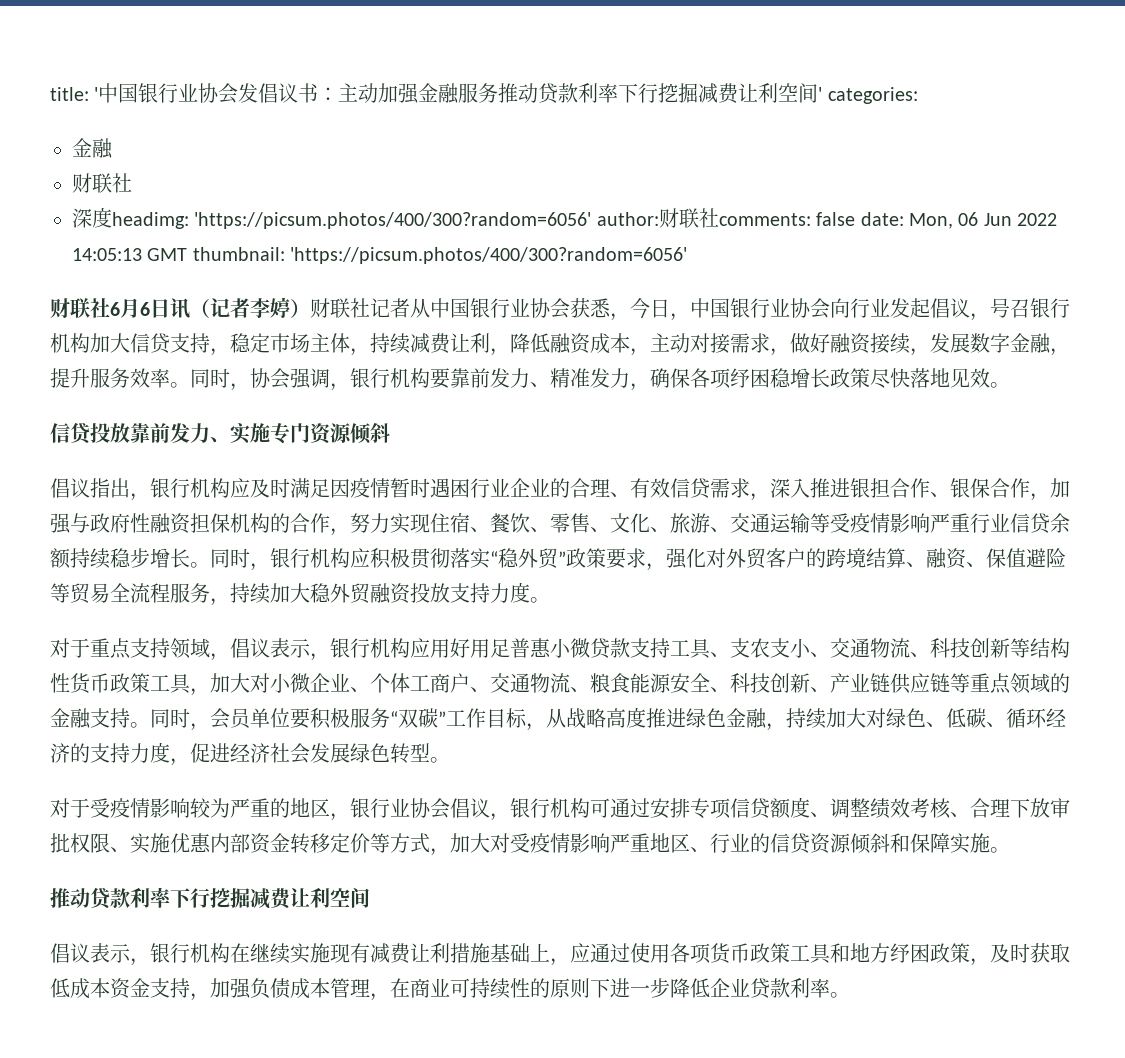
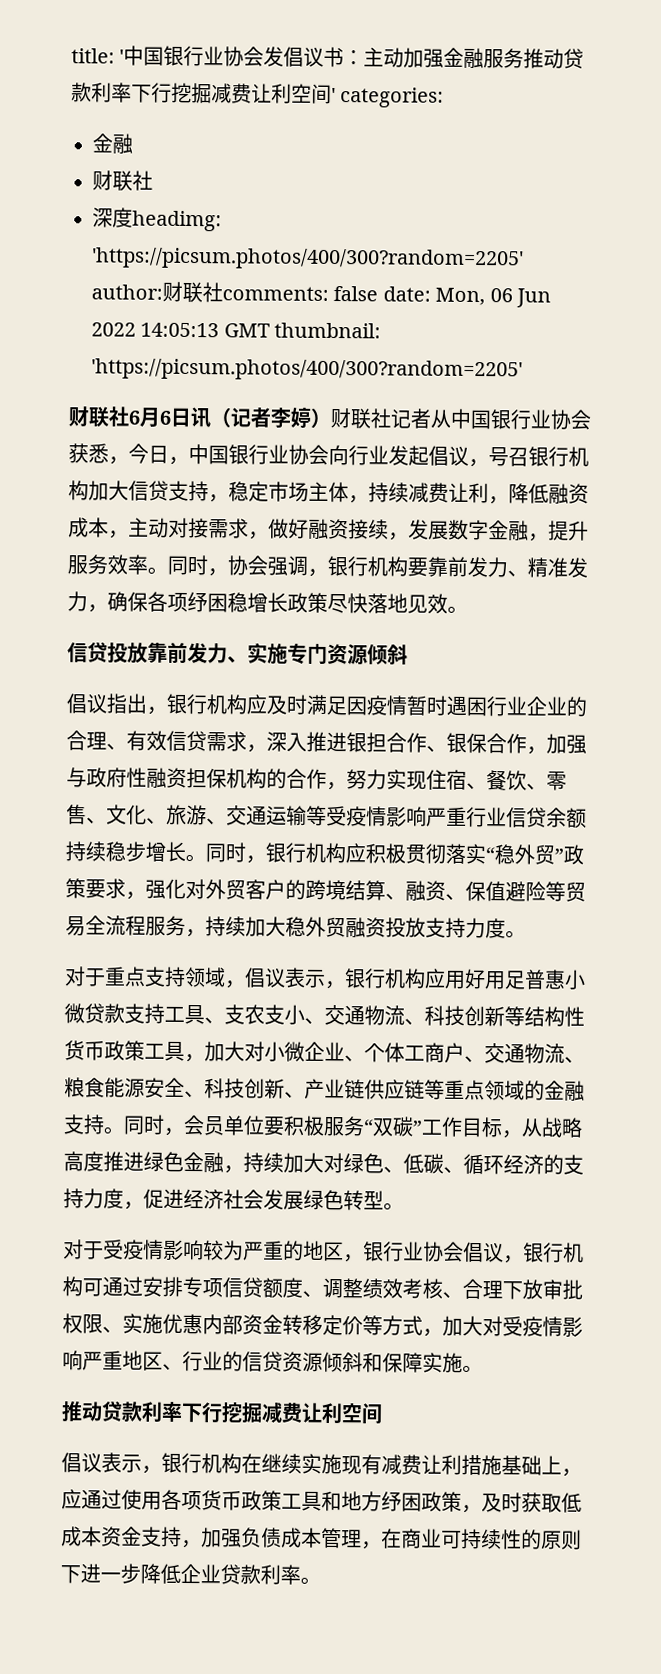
- 深度headimg: 'https://picsum.photos/400/300?random=6056' author:财联社comments: false date: Mon, 06 Jun 2022 14:05:13 GMT thumbnail: 'https://picsum.photos/400/300?random=6056'
+ 深度headimg: 'https://picsum.photos/400/300?random=2205' author:财联社comments: false date: Mon, 06 Jun 2022 14:05:13 GMT thumbnail: 'https://picsum.photos/400/300?random=2205'

